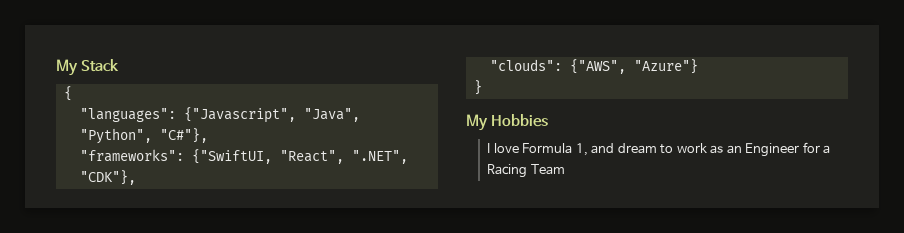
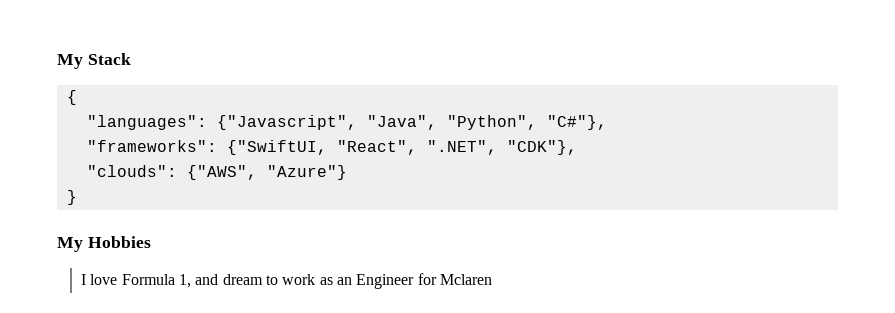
- I love Formula 1, and dream to work as an Engineer for a Racing Team
+ I love Formula 1, and dream to work as an Engineer for Mclaren

